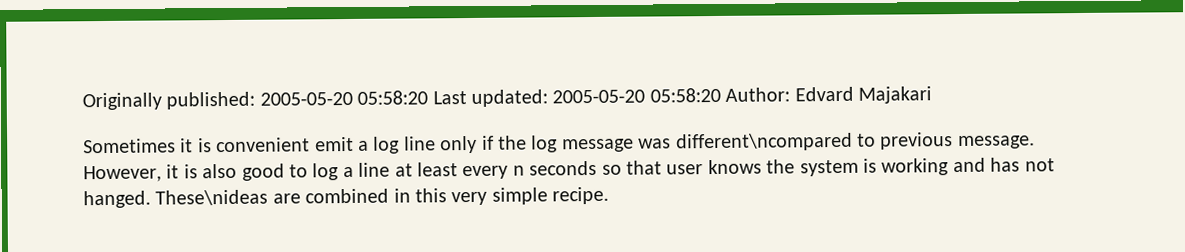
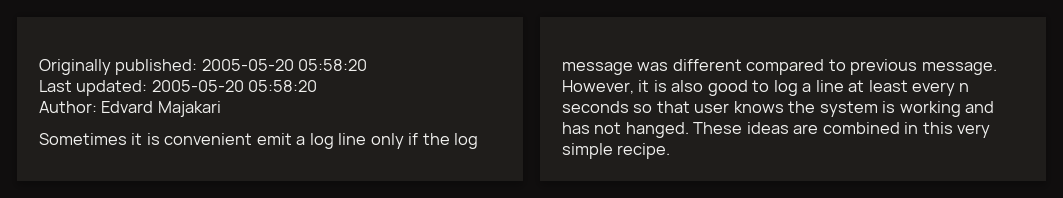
- Originally published: 2005-05-20 05:58:20 Last updated: 2005-05-20 05:58:20 Author: Edvard Majakari
+ Originally published: 2005-05-20 05:58:20
+ Last updated: 2005-05-20 05:58:20
+ Author: Edvard Majakari
- Sometimes it is convenient emit a log line only if the log message was different\ncompared to previous message.
+ Sometimes it is convenient emit a log line only if the log message was different compared to previous message.
- These\nideas are combined in this very simple recipe.
+ These ideas are combined in this very simple recipe.

